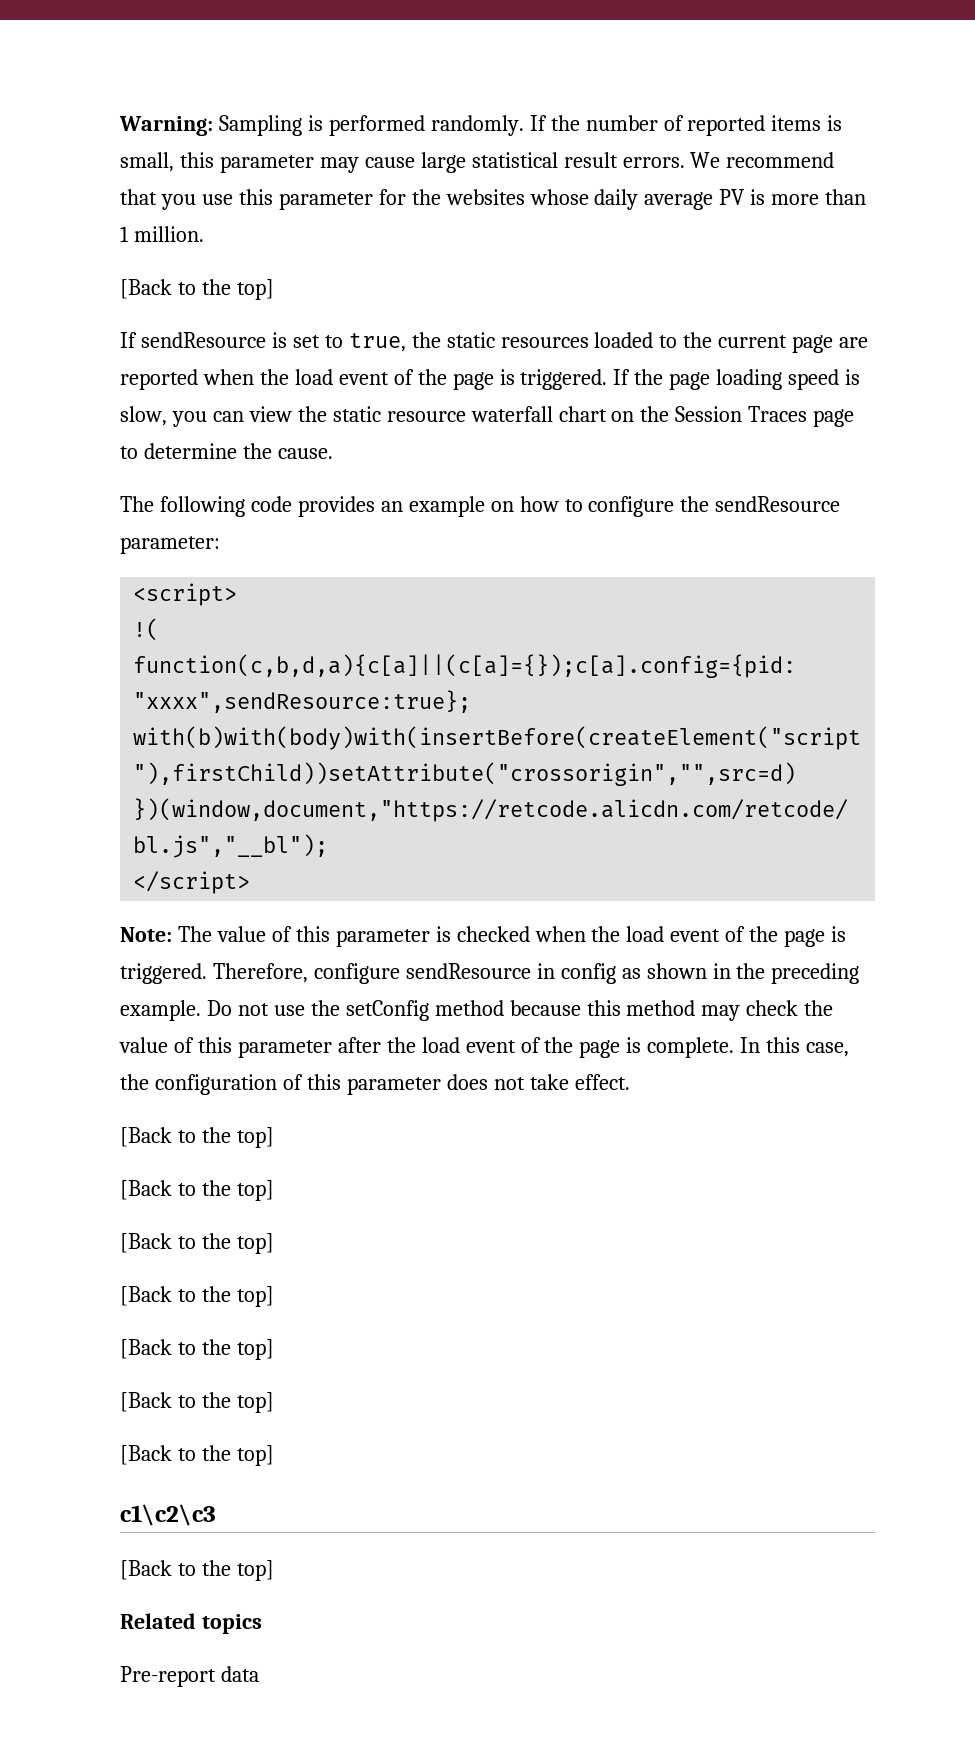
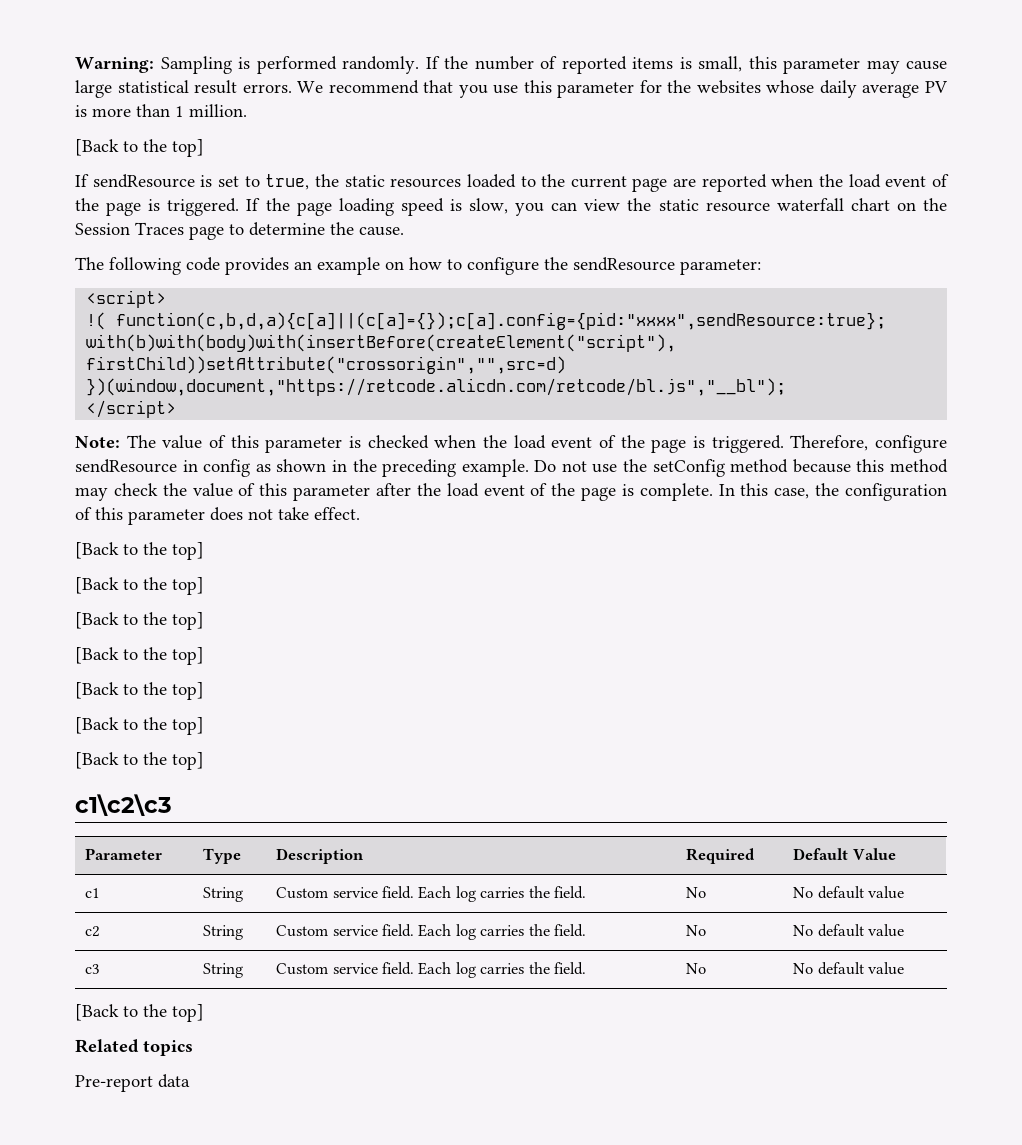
+ Parameter | Type | Description | Required | Default Value
+ c1 | String | Custom service field. Each log carries the field. | No | No default value
+ c2 | String | Custom service field. Each log carries the field. | No | No default value
+ c3 | String | Custom service field. Each log carries the field. | No | No default value

